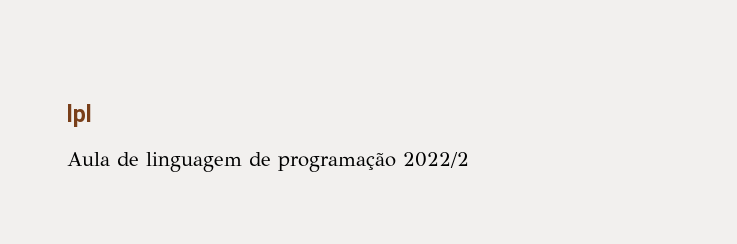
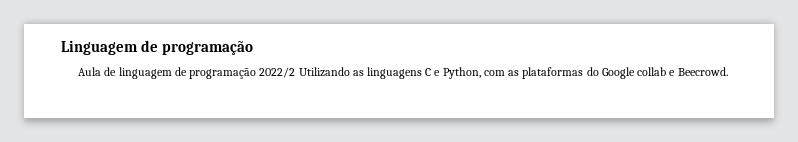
- lpl
+ Linguagem de programação
- Aula de linguagem de programação 2022/2
+ Aula de linguagem de programação 2022/2 Utilizando as linguagens C e Python, com as plataformas do Google collab e Beecrowd.

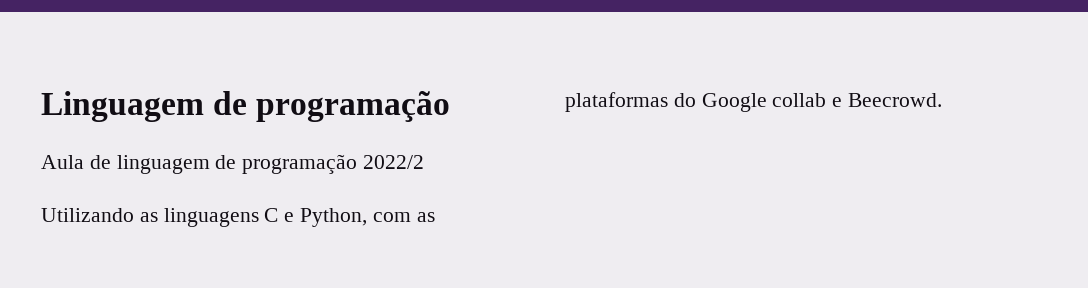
- Aula de linguagem de programação 2022/2 Utilizando as linguagens C e Python, com as plataformas do Google collab e Beecrowd.
+ Aula de linguagem de programação 2022/2
+ Utilizando as linguagens C e Python, com as plataformas do Google collab e Beecrowd.

